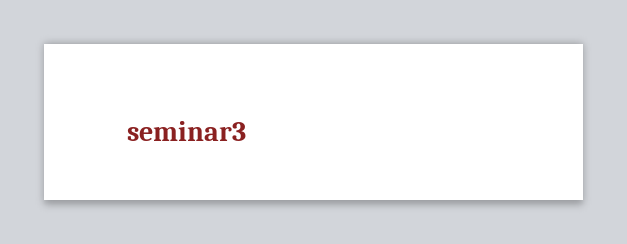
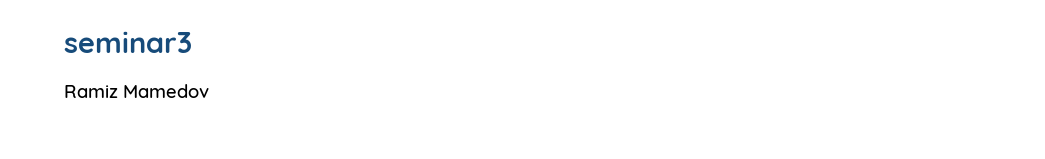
+ Ramiz Mamedov

